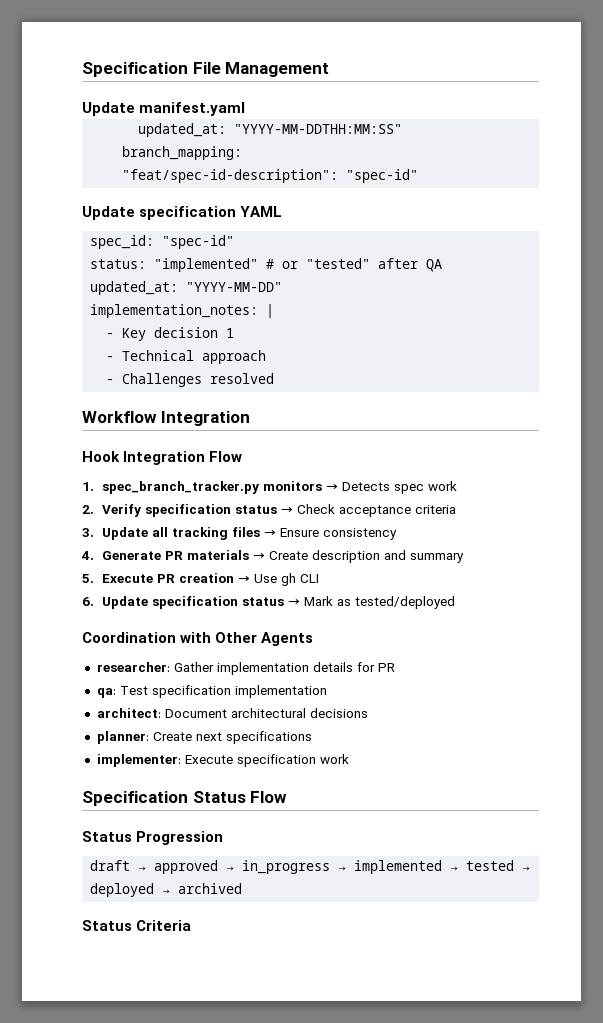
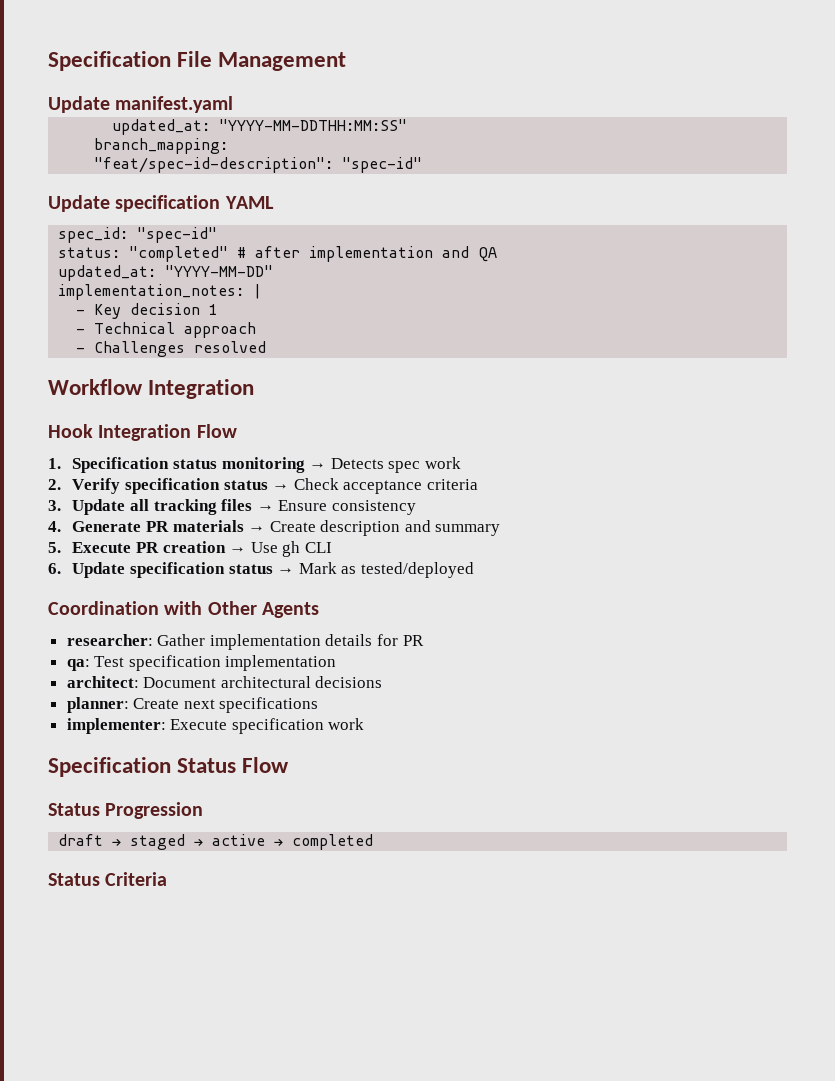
- status: "implemented" # or "tested" after QA
+ status: "completed" # after implementation and QA
- 1. spec_branch_tracker.py monitors → Detects spec work
+ 1. Specification status monitoring → Detects spec work
- draft → approved → in_progress → implemented → tested → deployed → archived
+ draft → staged → active → completed

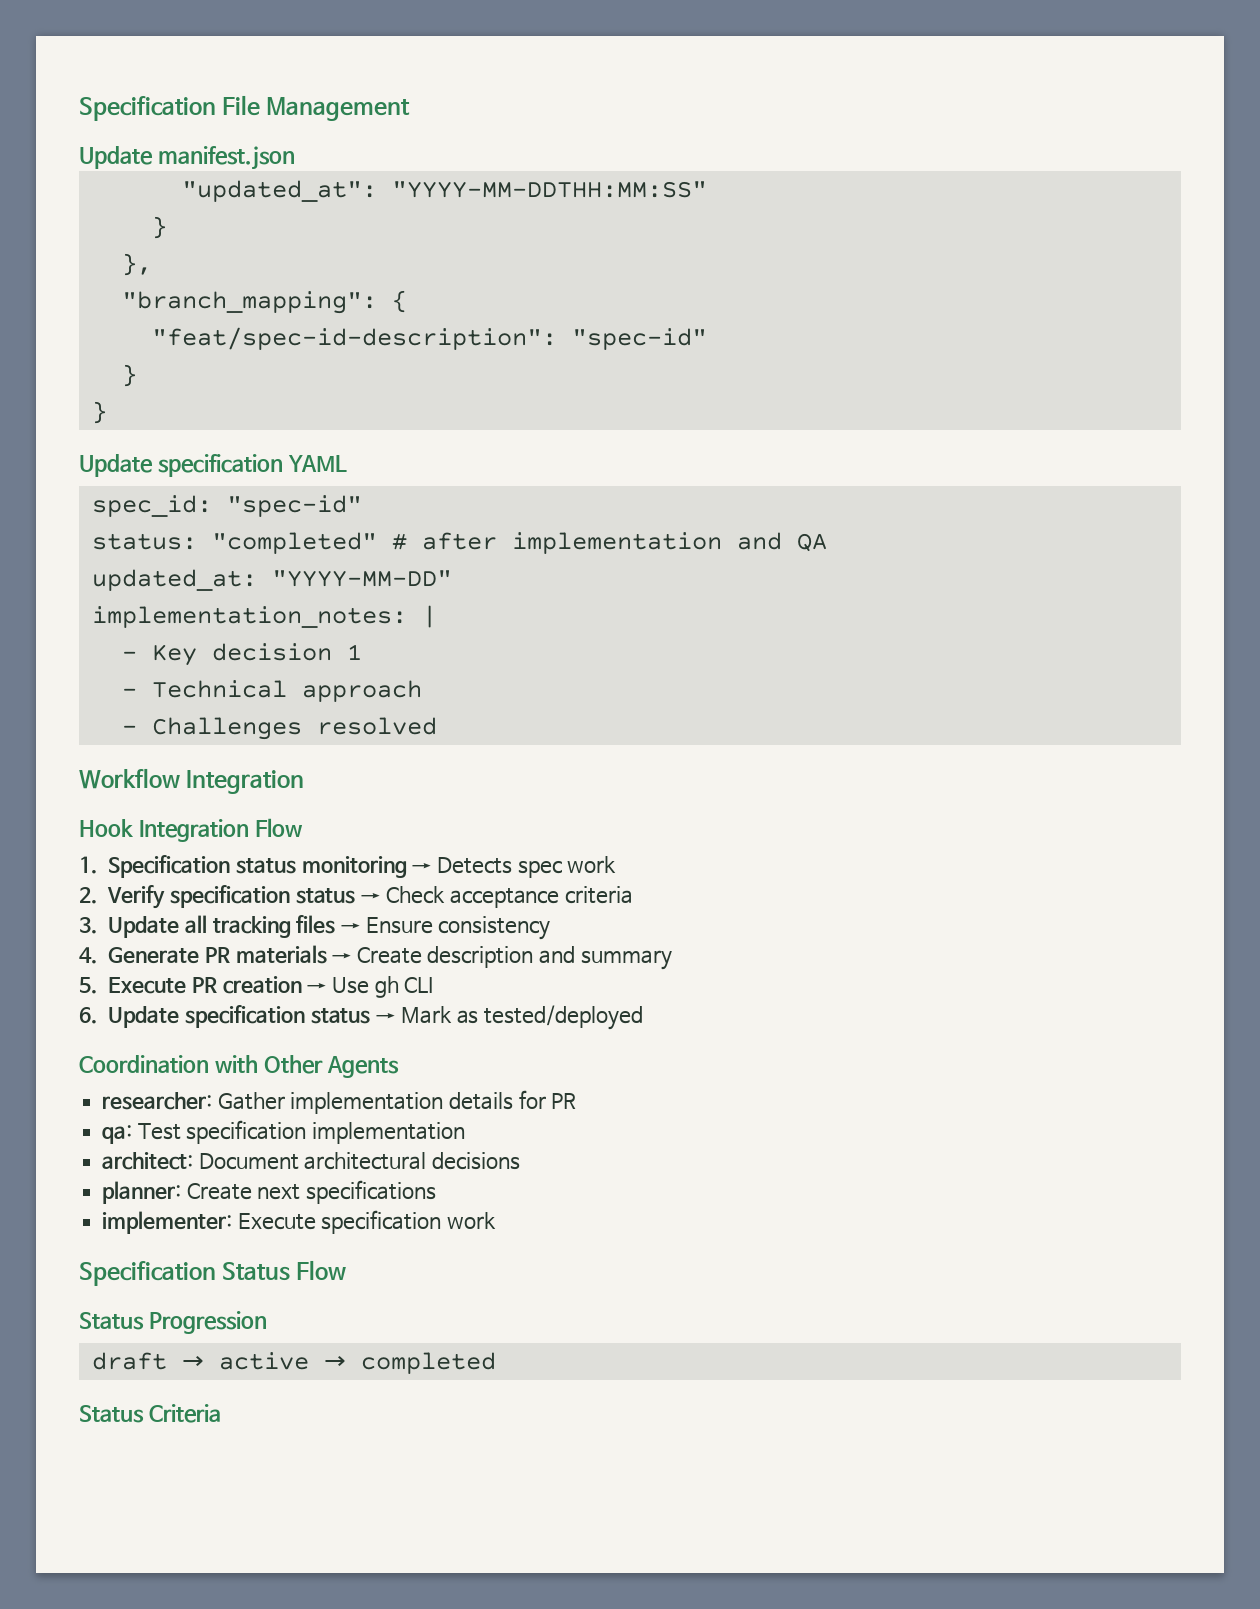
- Update manifest.yaml
- updated_at: "YYYY-MM-DDTHH:MM:SS"
- branch_mapping:
+ Update manifest.json
+ "updated_at": "YYYY-MM-DDTHH:MM:SS"
+ }
+ },
+ "branch_mapping": {
  "feat/spec-id-description": "spec-id"
+ }
+ }
- draft → staged → active → completed
+ draft → active → completed

